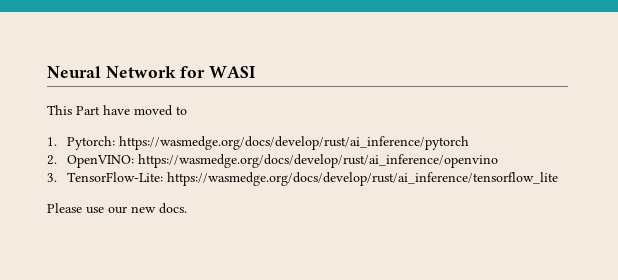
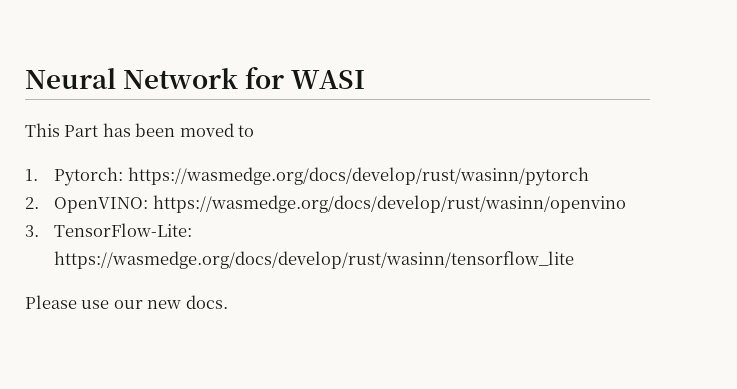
- This Part have moved to
+ This Part has been moved to
- 1. Pytorch: https://wasmedge.org/docs/develop/rust/ai_inference/pytorch
+ 1. Pytorch: https://wasmedge.org/docs/develop/rust/wasinn/pytorch
- 2. OpenVINO: https://wasmedge.org/docs/develop/rust/ai_inference/openvino
+ 2. OpenVINO: https://wasmedge.org/docs/develop/rust/wasinn/openvino
- 3. TensorFlow-Lite: https://wasmedge.org/docs/develop/rust/ai_inference/tensorflow_lite
+ 3. TensorFlow-Lite: https://wasmedge.org/docs/develop/rust/wasinn/tensorflow_lite

